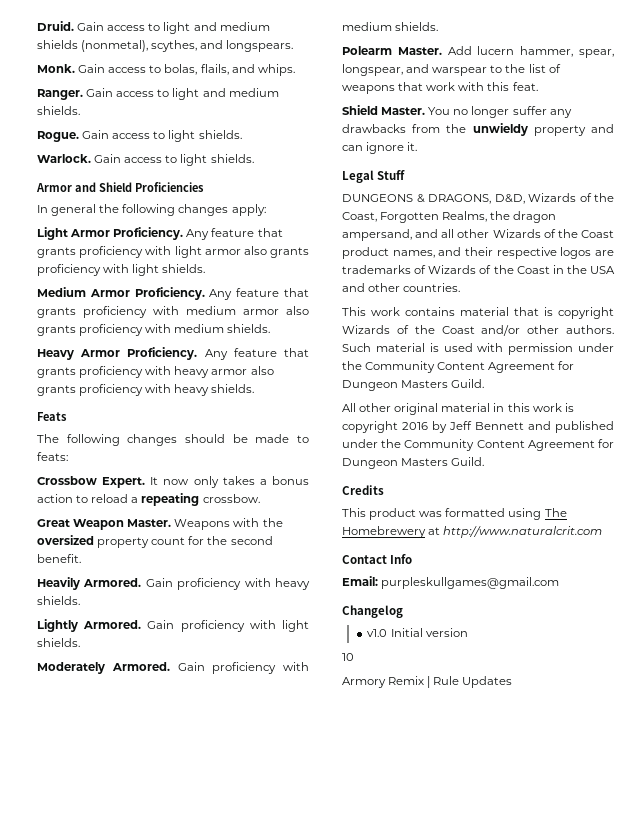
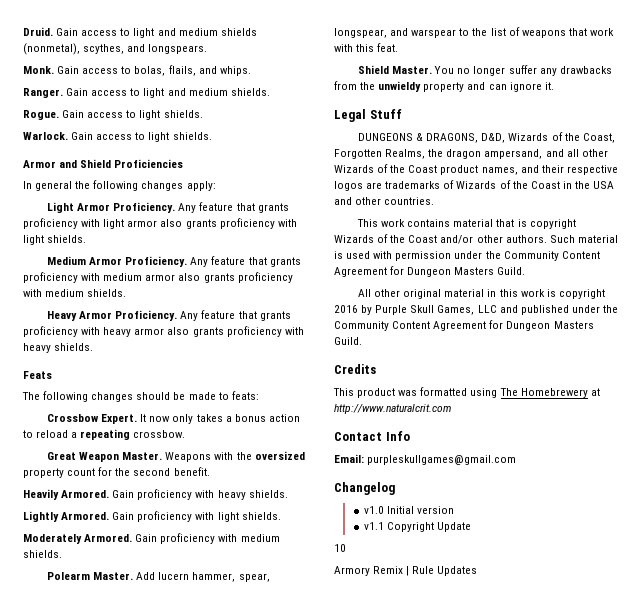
- All other original material in this work is copyright 2016 by Jeff Bennett and published under the Community Content Agreement for Dungeon Masters Guild.
+ All other original material in this work is copyright 2016 by Purple Skull Games, LLC and published under the Community Content Agreement for Dungeon Masters Guild.
+ v1.1 Copyright Update

